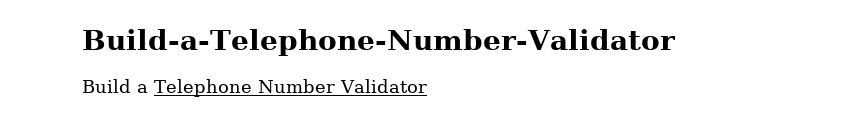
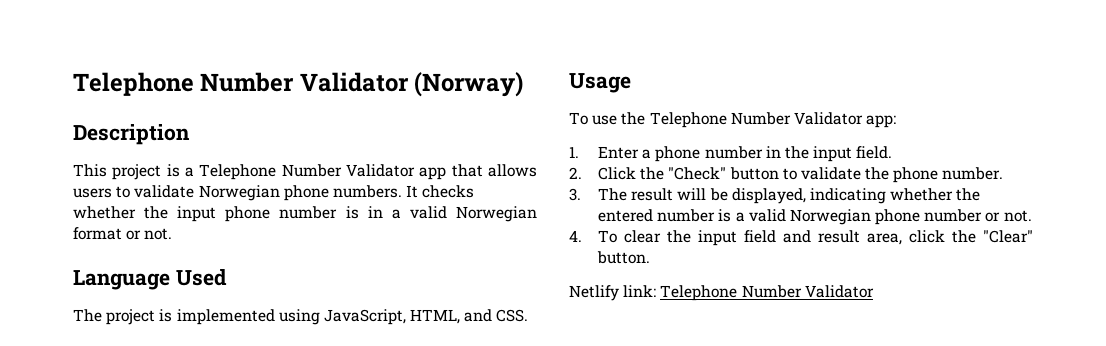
- Build-a-Telephone-Number-Validator
- Build a Telephone Number Validator
+ Telephone Number Validator (Norway)
+ Description
+ This project is a Telephone Number Validator app that allows users to validate Norwegian phone numbers. It checks whether the input phone number is in a valid Norwegian format or not.
+ Language Used
+ The project is implemented using JavaScript, HTML, and CSS.
+ Usage
+ To use the Telephone Number Validator app:
+ 1. Enter a phone number in the input field.
+ 2. Click the "Check" button to validate the phone number.
+ 3. The result will be displayed, indicating whether the entered number is a valid Norwegian phone number or not.
+ 4. To clear the input field and result area, click the "Clear" button.
+ Netlify link: Telephone Number Validator

